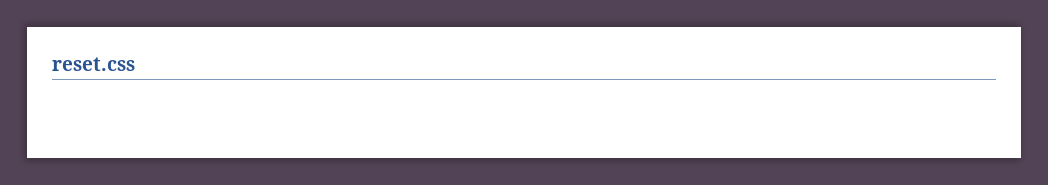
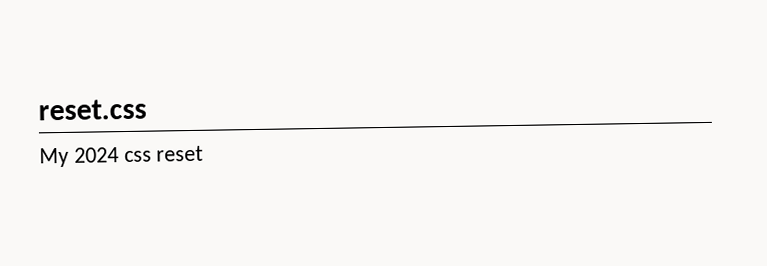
+ My 2024 css reset

